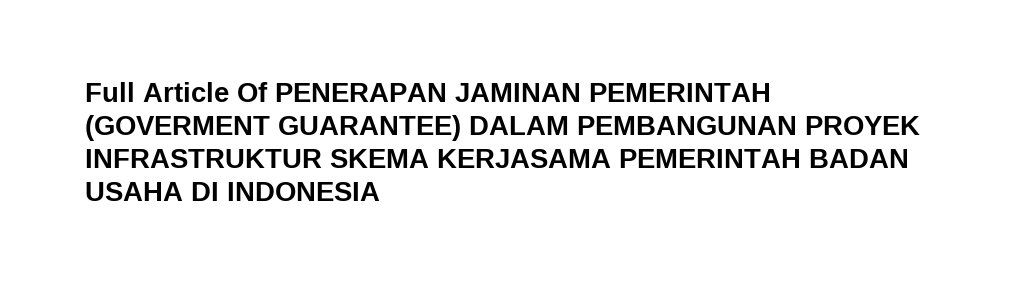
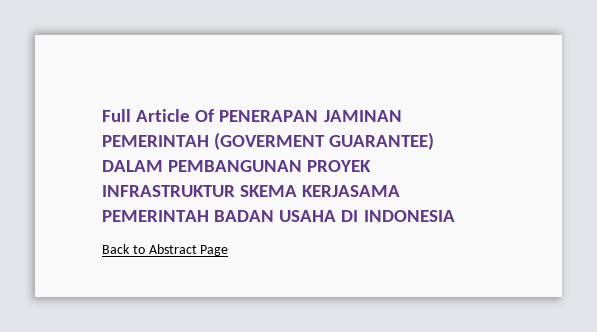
+ Back to Abstract Page

